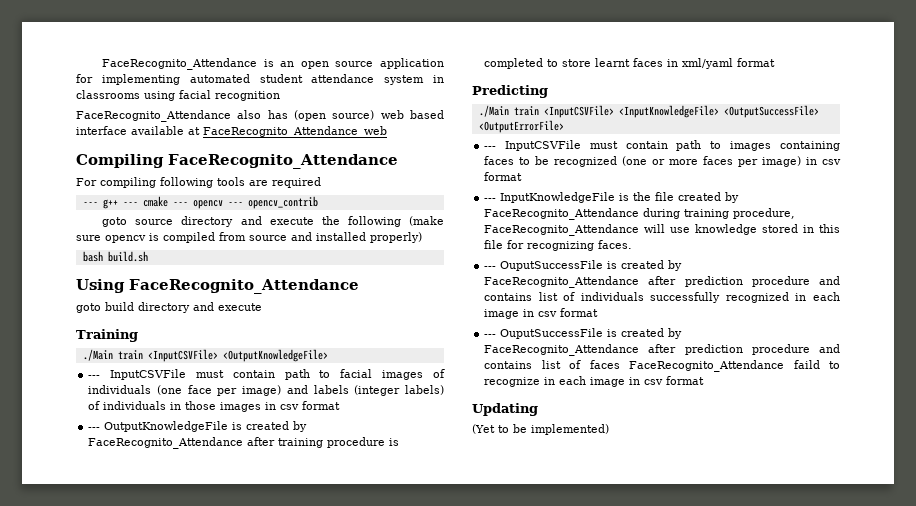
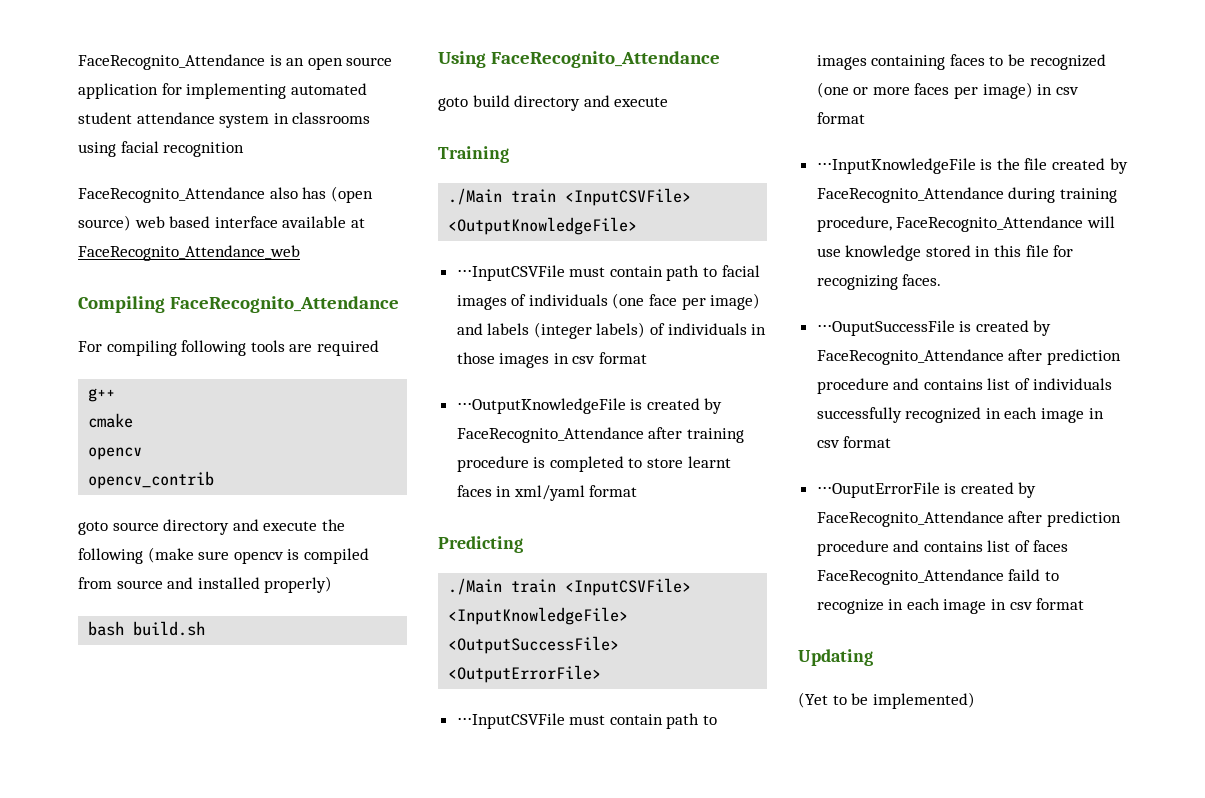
- --- g++ --- cmake --- opencv --- opencv_contrib
+ g++
+ cmake
+ opencv
+ opencv_contrib
- --- InputCSVFile must contain path to facial images of individuals (one face per image) and labels (integer labels) of individuals in those images in csv format
+ ⋅⋅⋅InputCSVFile must contain path to facial images of individuals (one face per image) and labels (integer labels) of individuals in those images in csv format
- --- OutputKnowledgeFile is created by FaceRecognito_Attendance after training procedure is completed to store learnt faces in xml/yaml format
+ ⋅⋅⋅OutputKnowledgeFile is created by FaceRecognito_Attendance after training procedure is completed to store learnt faces in xml/yaml format
- --- InputCSVFile must contain path to images containing faces to be recognized (one or more faces per image) in csv format
+ ⋅⋅⋅InputCSVFile must contain path to images containing faces to be recognized (one or more faces per image) in csv format
- --- InputKnowledgeFile is the file created by FaceRecognito_Attendance during training procedure, FaceRecognito_Attendance will use knowledge stored in this file for recognizing faces.
+ ⋅⋅⋅InputKnowledgeFile is the file created by FaceRecognito_Attendance during training procedure, FaceRecognito_Attendance will use knowledge stored in this file for recognizing faces.
- --- OuputSuccessFile is created by FaceRecognito_Attendance after prediction procedure and contains list of individuals successfully recognized in each image in csv format
+ ⋅⋅⋅OuputSuccessFile is created by FaceRecognito_Attendance after prediction procedure and contains list of individuals successfully recognized in each image in csv format
- --- OuputSuccessFile is created by FaceRecognito_Attendance after prediction procedure and contains list of faces FaceRecognito_Attendance faild to recognize in each image in csv format
+ ⋅⋅⋅OuputErrorFile is created by FaceRecognito_Attendance after prediction procedure and contains list of faces FaceRecognito_Attendance faild to recognize in each image in csv format

